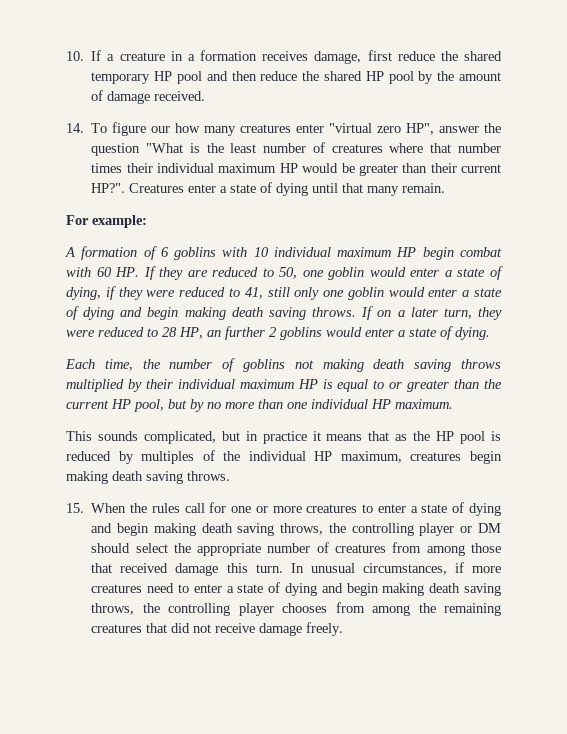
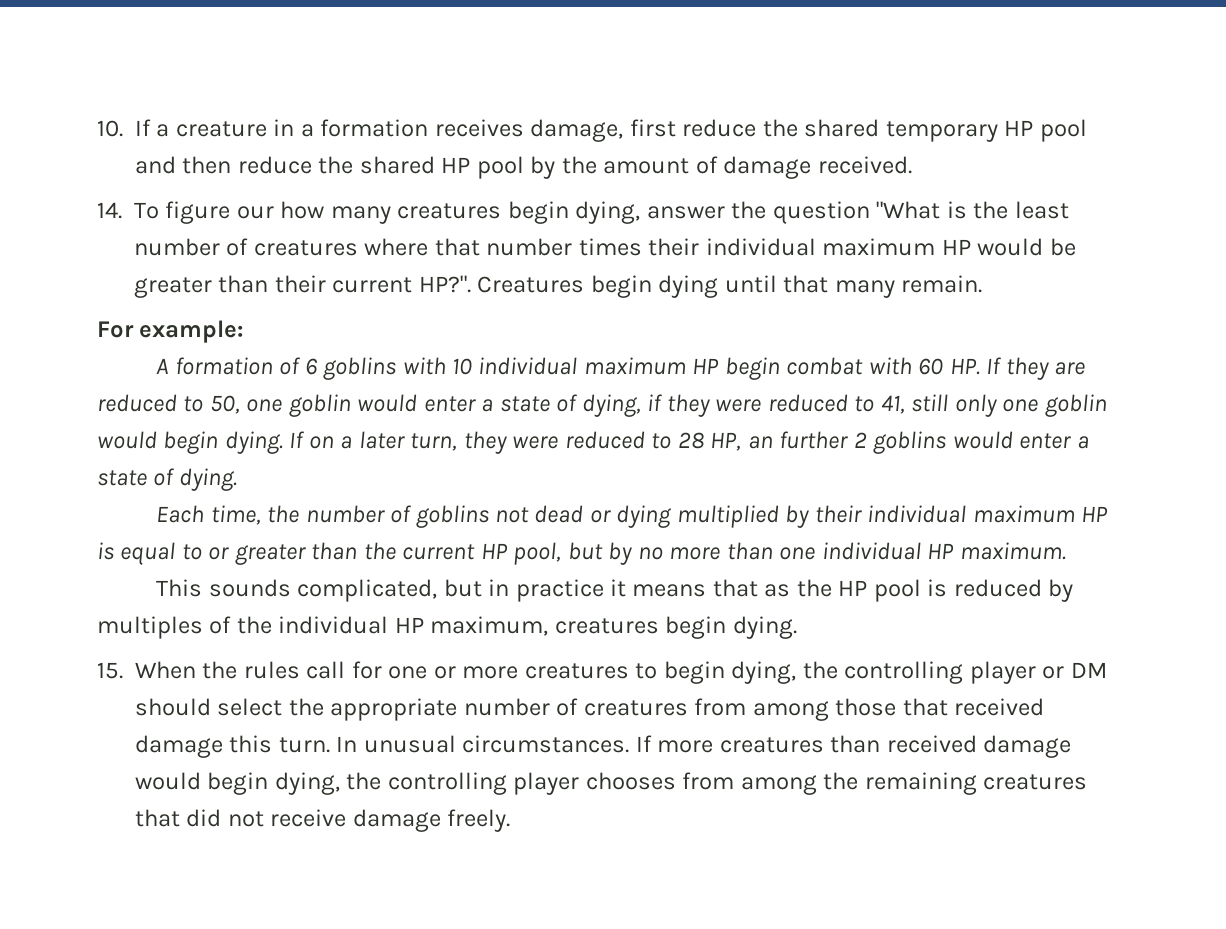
- 14. To figure our how many creatures enter "virtual zero HP", answer the question "What is the least number of creatures where that number times their individual maximum HP would be greater than their current HP?".
+ 14. To figure our how many creatures begin dying, answer the question "What is the least number of creatures where that number times their individual maximum HP would be greater than their current HP?".
- Creatures enter a state of dying until that many remain.
+ Creatures begin dying until that many remain.
- A formation of 6 goblins with 10 individual maximum HP begin combat with 60 HP. If they are reduced to 50, one goblin would enter a state of dying, if they were reduced to 41, still only one goblin would enter a state of dying and begin making death saving throws.
+ A formation of 6 goblins with 10 individual maximum HP begin combat with 60 HP. If they are reduced to 50, one goblin would enter a state of dying, if they were reduced to 41, still only one goblin would begin dying.
- Each time, the number of goblins not making death saving throws multiplied by their individual maximum HP is equal to or greater than the current HP pool, but by no more than one individual HP maximum.
+ Each time, the number of goblins not dead or dying multiplied by their individual maximum HP is equal to or greater than the current HP pool, but by no more than one individual HP maximum.
- This sounds complicated, but in practice it means that as the HP pool is reduced by multiples of the individual HP maximum, creatures begin making death saving throws.
+ This sounds complicated, but in practice it means that as the HP pool is reduced by multiples of the individual HP maximum, creatures begin dying.
- 15. When the rules call for one or more creatures to enter a state of dying and begin making death saving throws, the controlling player or DM should select the appropriate number of creatures from among those that received damage this turn.
+ 15. When the rules call for one or more creatures to begin dying, the controlling player or DM should select the appropriate number of creatures from among those that received damage this turn.
- In unusual circumstances, if more creatures need to enter a state of dying and begin making death saving throws, the controlling player chooses from among the remaining creatures that did not receive damage freely.
+ In unusual circumstances. If more creatures than received damage would begin dying, the controlling player chooses from among the remaining creatures that did not receive damage freely.

